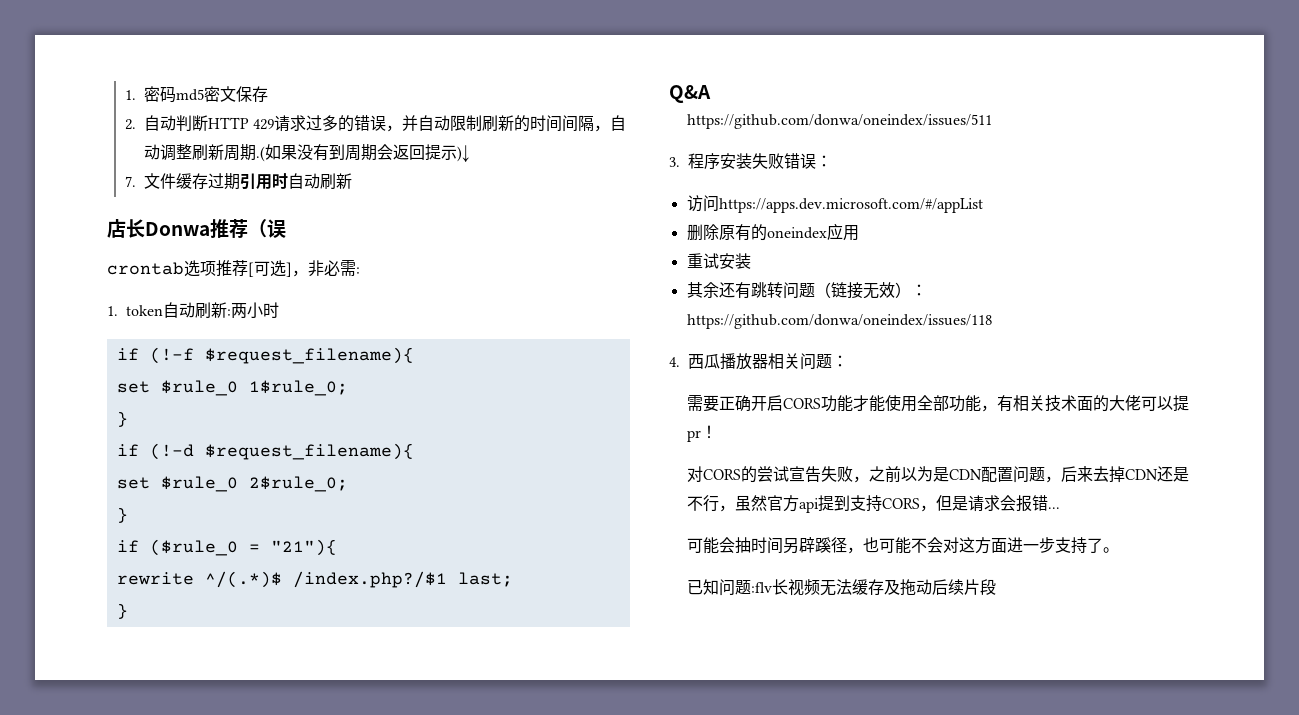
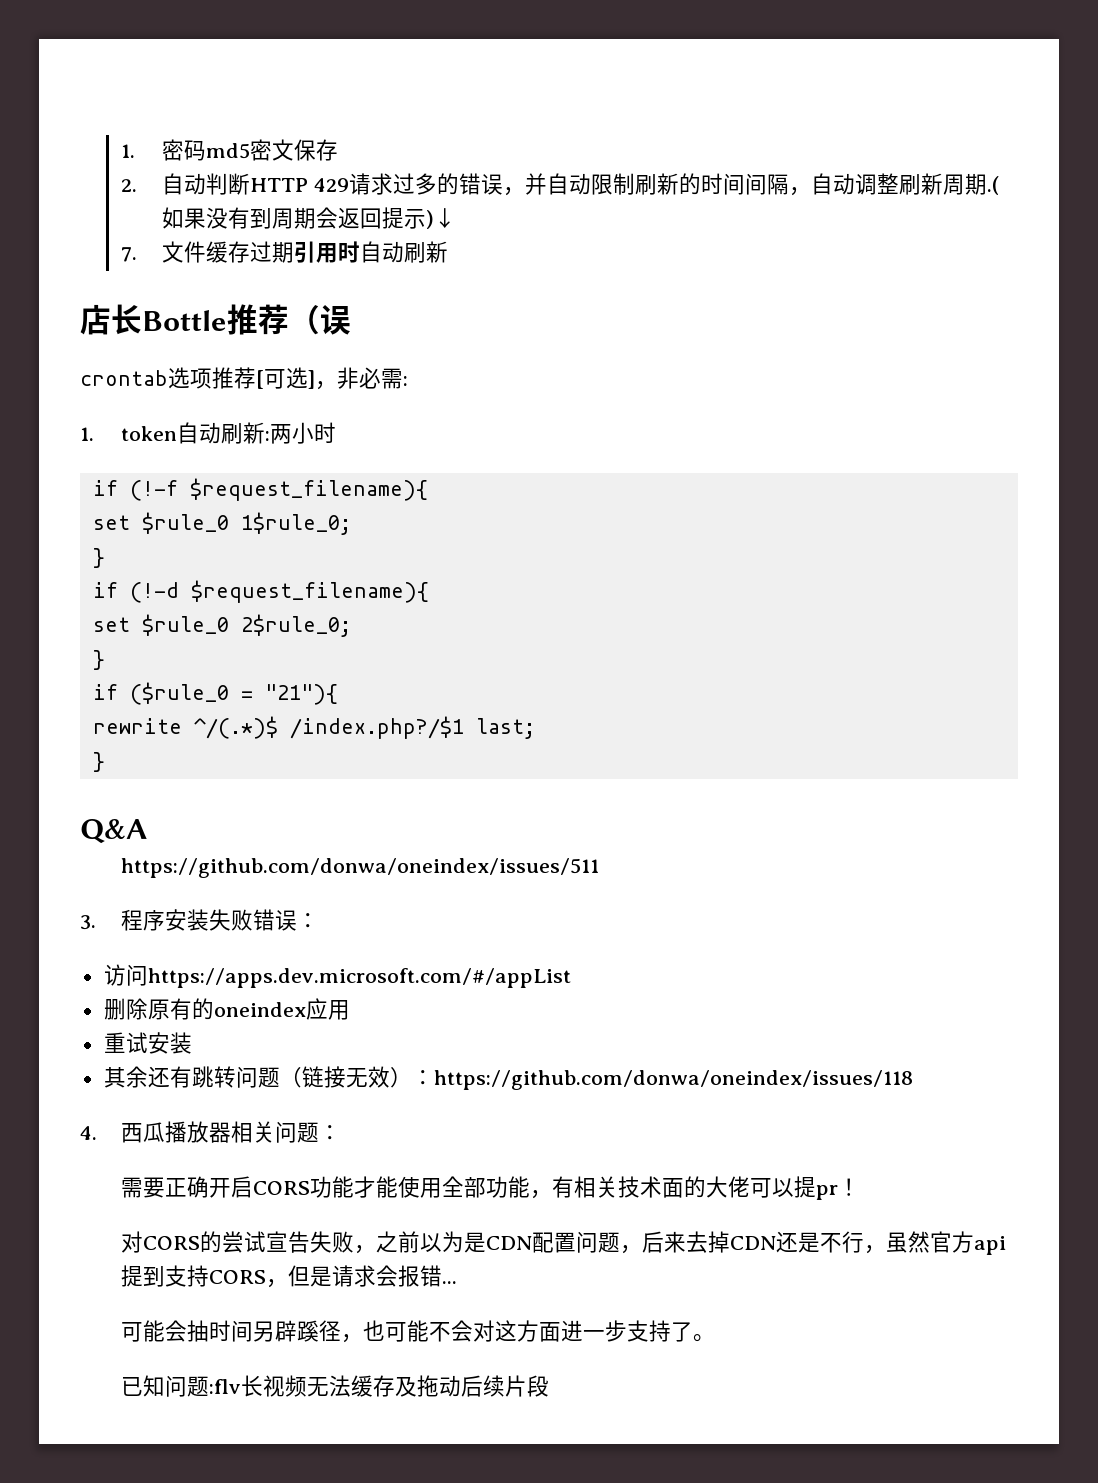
- 店长Donwa推荐（误
+ 店长Bottle推荐（误

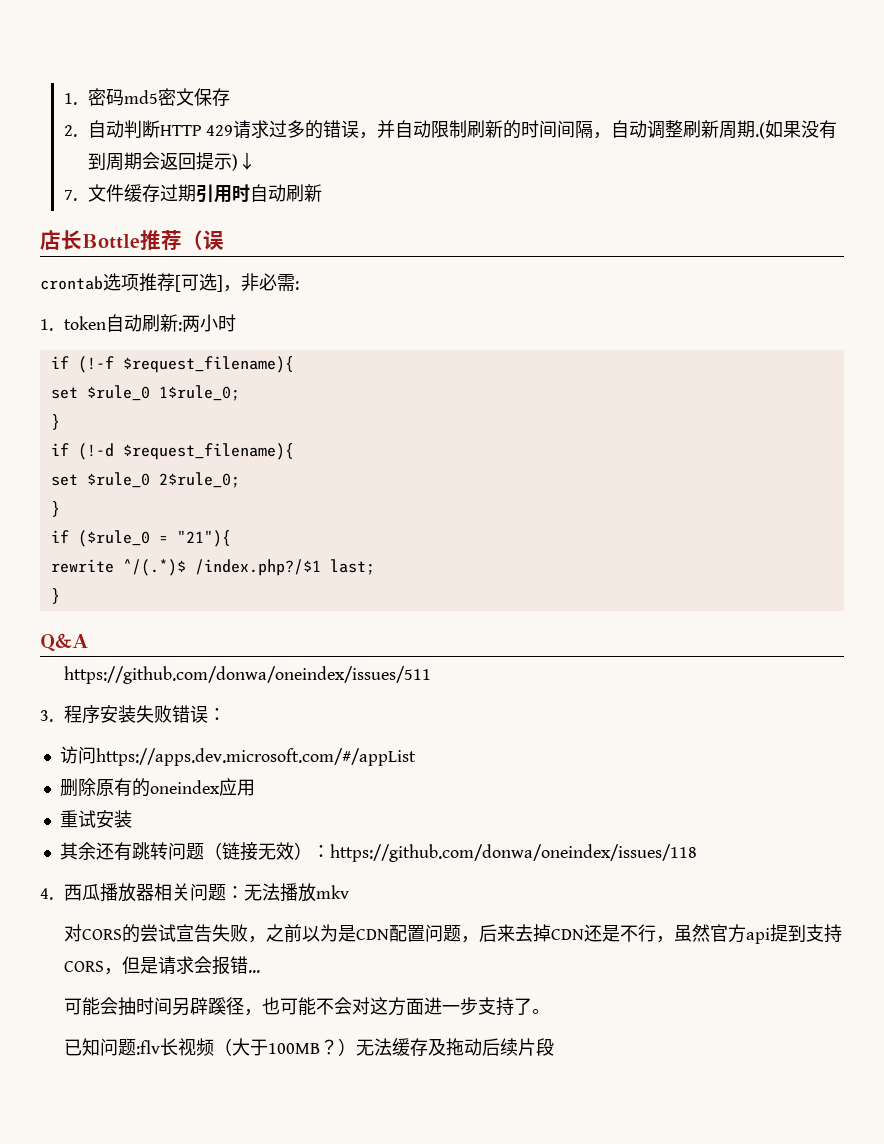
- 4.西瓜播放器相关问题：
- 需要正确开启CORS功能才能使用全部功能，有相关技术面的大佬可以提pr！
+ 4.西瓜播放器相关问题：无法播放mkv
- 已知问题:flv长视频无法缓存及拖动后续片段
+ 已知问题:flv长视频（大于100MB？）无法缓存及拖动后续片段

